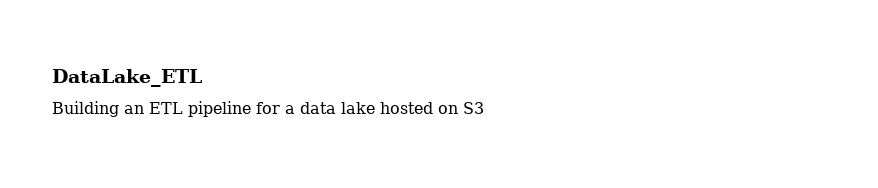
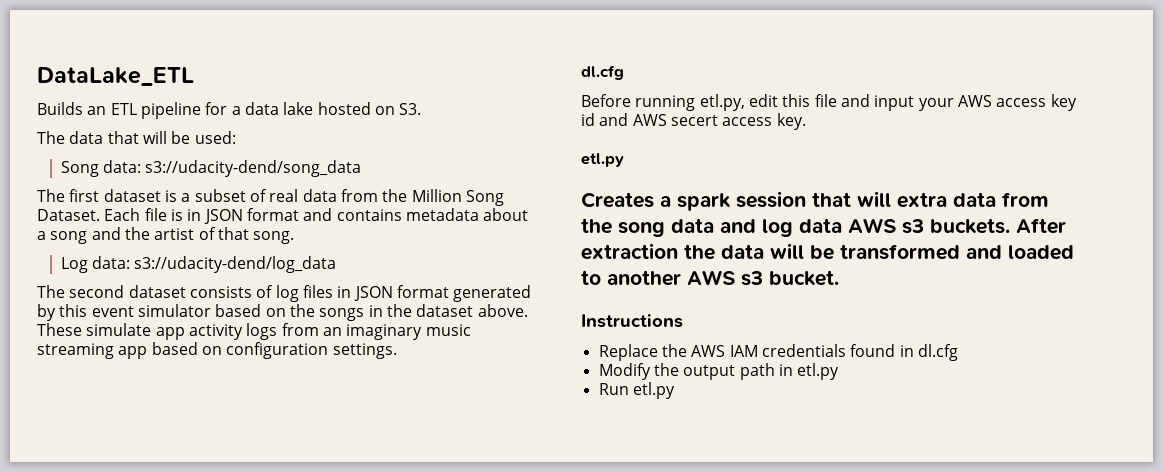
- Building an ETL pipeline for a data lake hosted on S3
+ Builds an ETL pipeline for a data lake hosted on S3.
+ The data that will be used:
+ Song data: s3://udacity-dend/song_data
+ The first dataset is a subset of real data from the Million Song Dataset. Each file is in JSON format and contains metadata about a song and the artist of that song.
+ Log data: s3://udacity-dend/log_data
+ The second dataset consists of log files in JSON format generated by this event simulator based on the songs in the dataset above. These simulate app activity logs from an imaginary music streaming app based on configuration settings.
+ dl.cfg
+ Before running etl.py, edit this file and input your AWS access key id and AWS secert access key.
+ etl.py
+ Creates a spark session that will extra data from the song data and log data AWS s3 buckets. After extraction the data will be transformed and loaded to another AWS s3 bucket.
+ Instructions
+ Replace the AWS IAM credentials found in dl.cfg
+ Modify the output path in etl.py
+ Run etl.py

